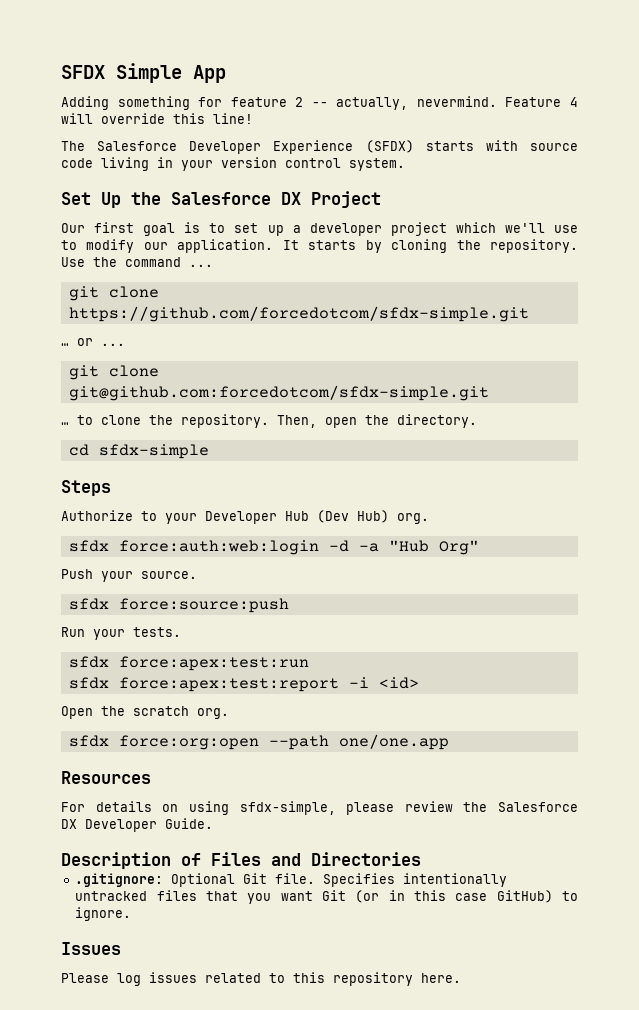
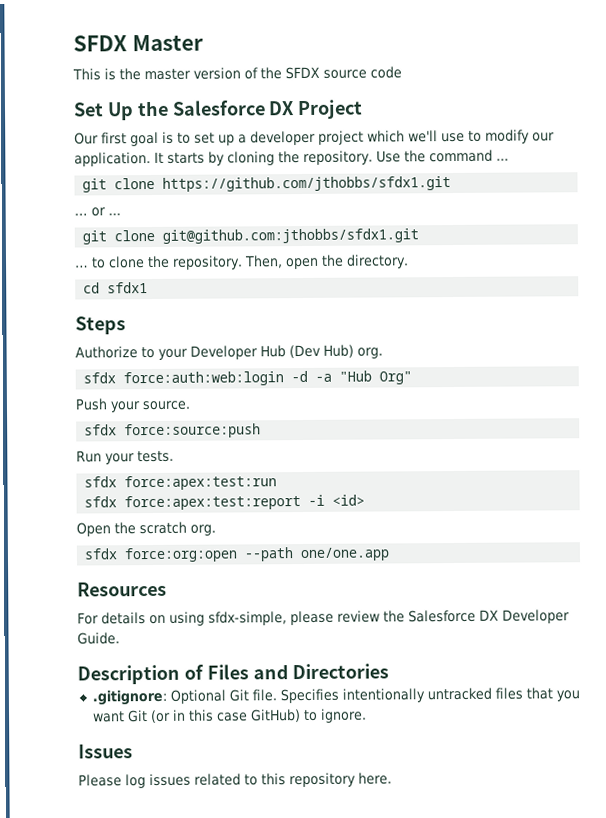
- SFDX Simple App
- Adding something for feature 2 -- actually, nevermind. Feature 4 will override this line!
- The Salesforce Developer Experience (SFDX) starts with source code living in your version control system.
+ SFDX Master
+ This is the master version of the SFDX source code
- git clone https://github.com/forcedotcom/sfdx-simple.git
+ git clone https://github.com/jthobbs/sfdx1.git
- git clone git@github.com:forcedotcom/sfdx-simple.git
+ git clone git@github.com:jthobbs/sfdx1.git
- cd sfdx-simple
+ cd sfdx1

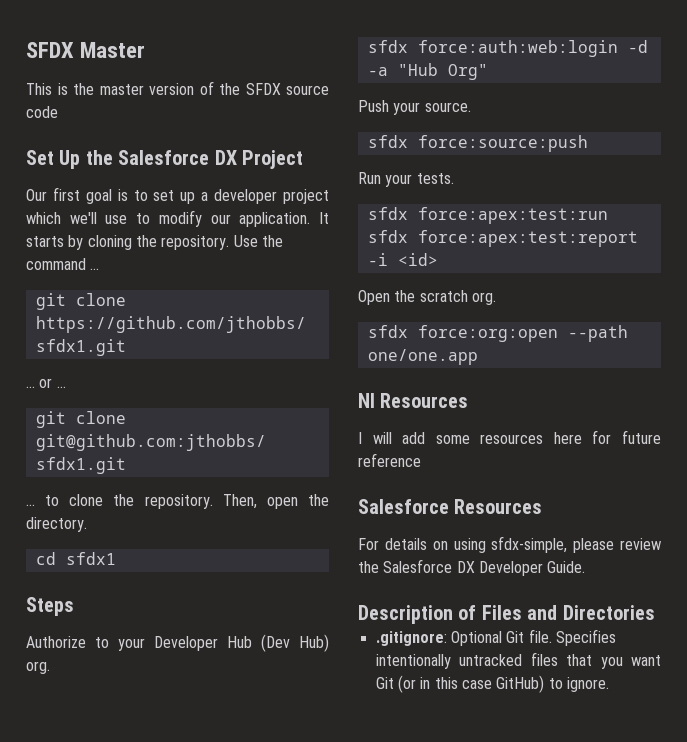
- Resources
+ NI Resources
+ I will add some resources here for future reference
+ Salesforce Resources
- Issues
- Please log issues related to this repository here.

